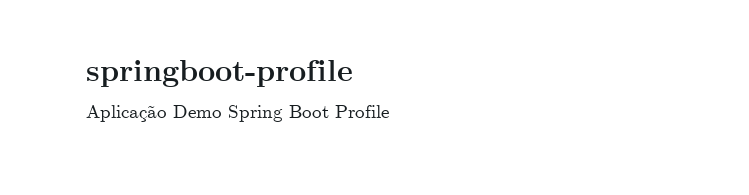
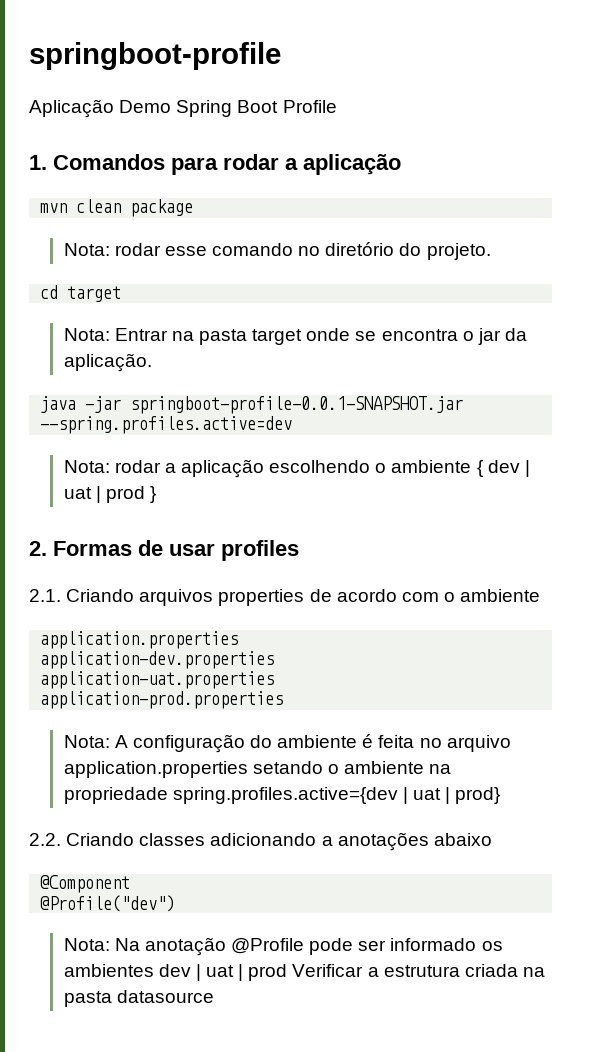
+ 1. Comandos para rodar a aplicação
+ mvn clean package
+ Nota: rodar esse comando no diretório do projeto.
+ cd target
+ Nota: Entrar na pasta target onde se encontra o jar da aplicação.
+ java -jar springboot-profile-0.0.1-SNAPSHOT.jar --spring.profiles.active=dev
+ Nota: rodar a aplicação escolhendo o ambiente { dev | uat | prod }
+ 2. Formas de usar profiles
+ 2.1. Criando arquivos properties de acordo com o ambiente
+ application.properties
+ application-dev.properties
+ application-uat.properties
+ application-prod.properties
+ Nota: A configuração do ambiente é feita no arquivo application.properties setando o ambiente na propriedade spring.profiles.active={dev | uat | prod}
+ 2.2. Criando classes adicionando a anotações abaixo
+ @Component
+ @Profile("dev")
+ Nota: Na anotação @Profile pode ser informado os ambientes dev | uat | prod Verificar a estrutura criada na pasta datasource

